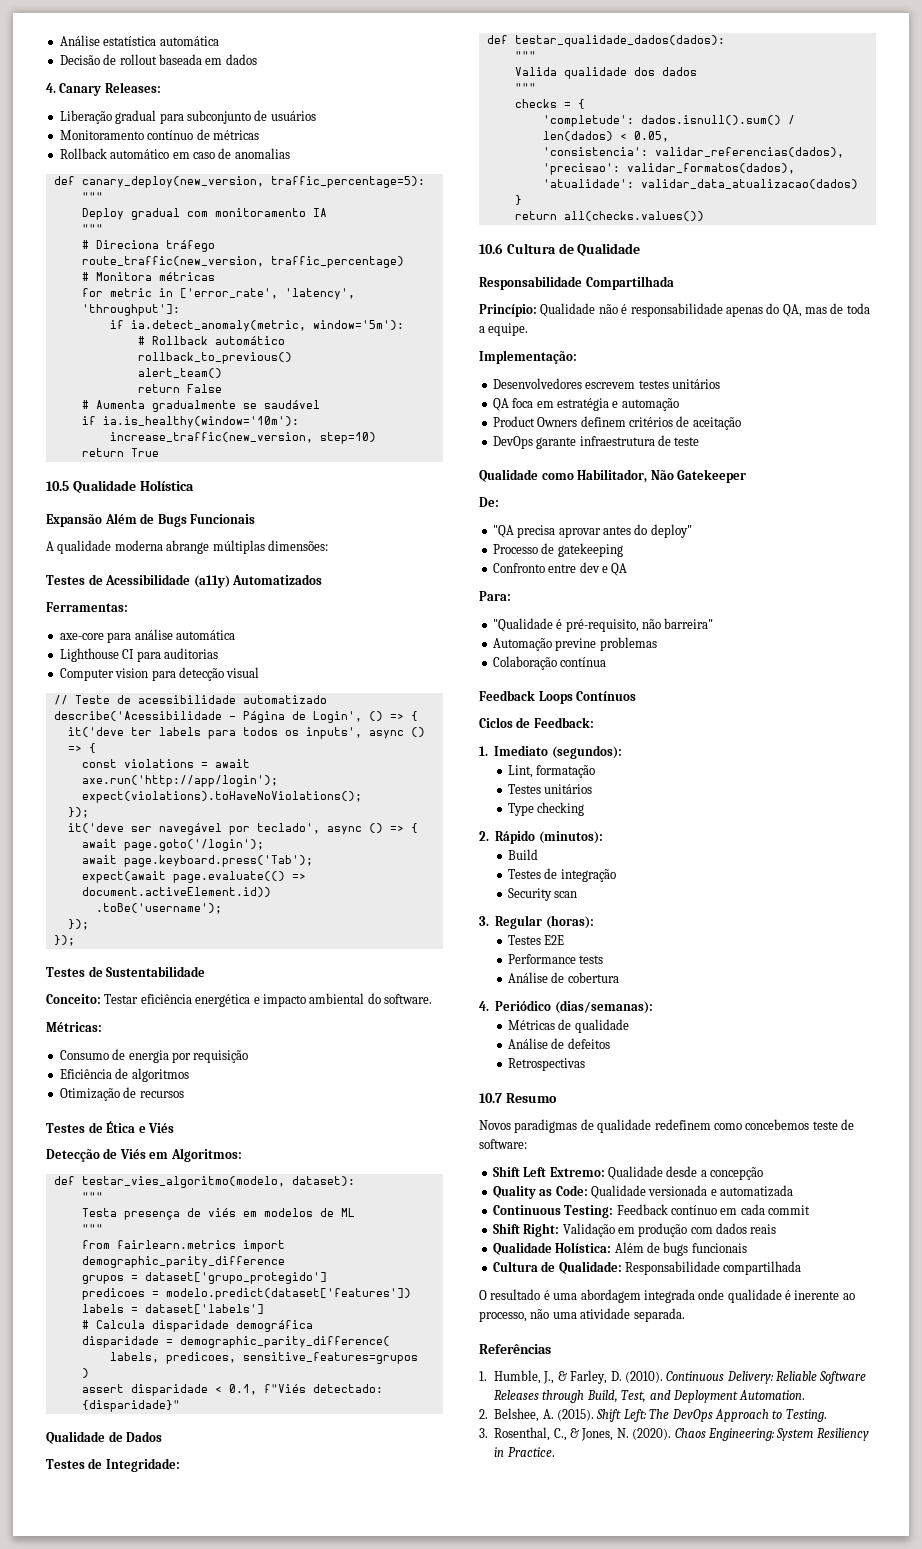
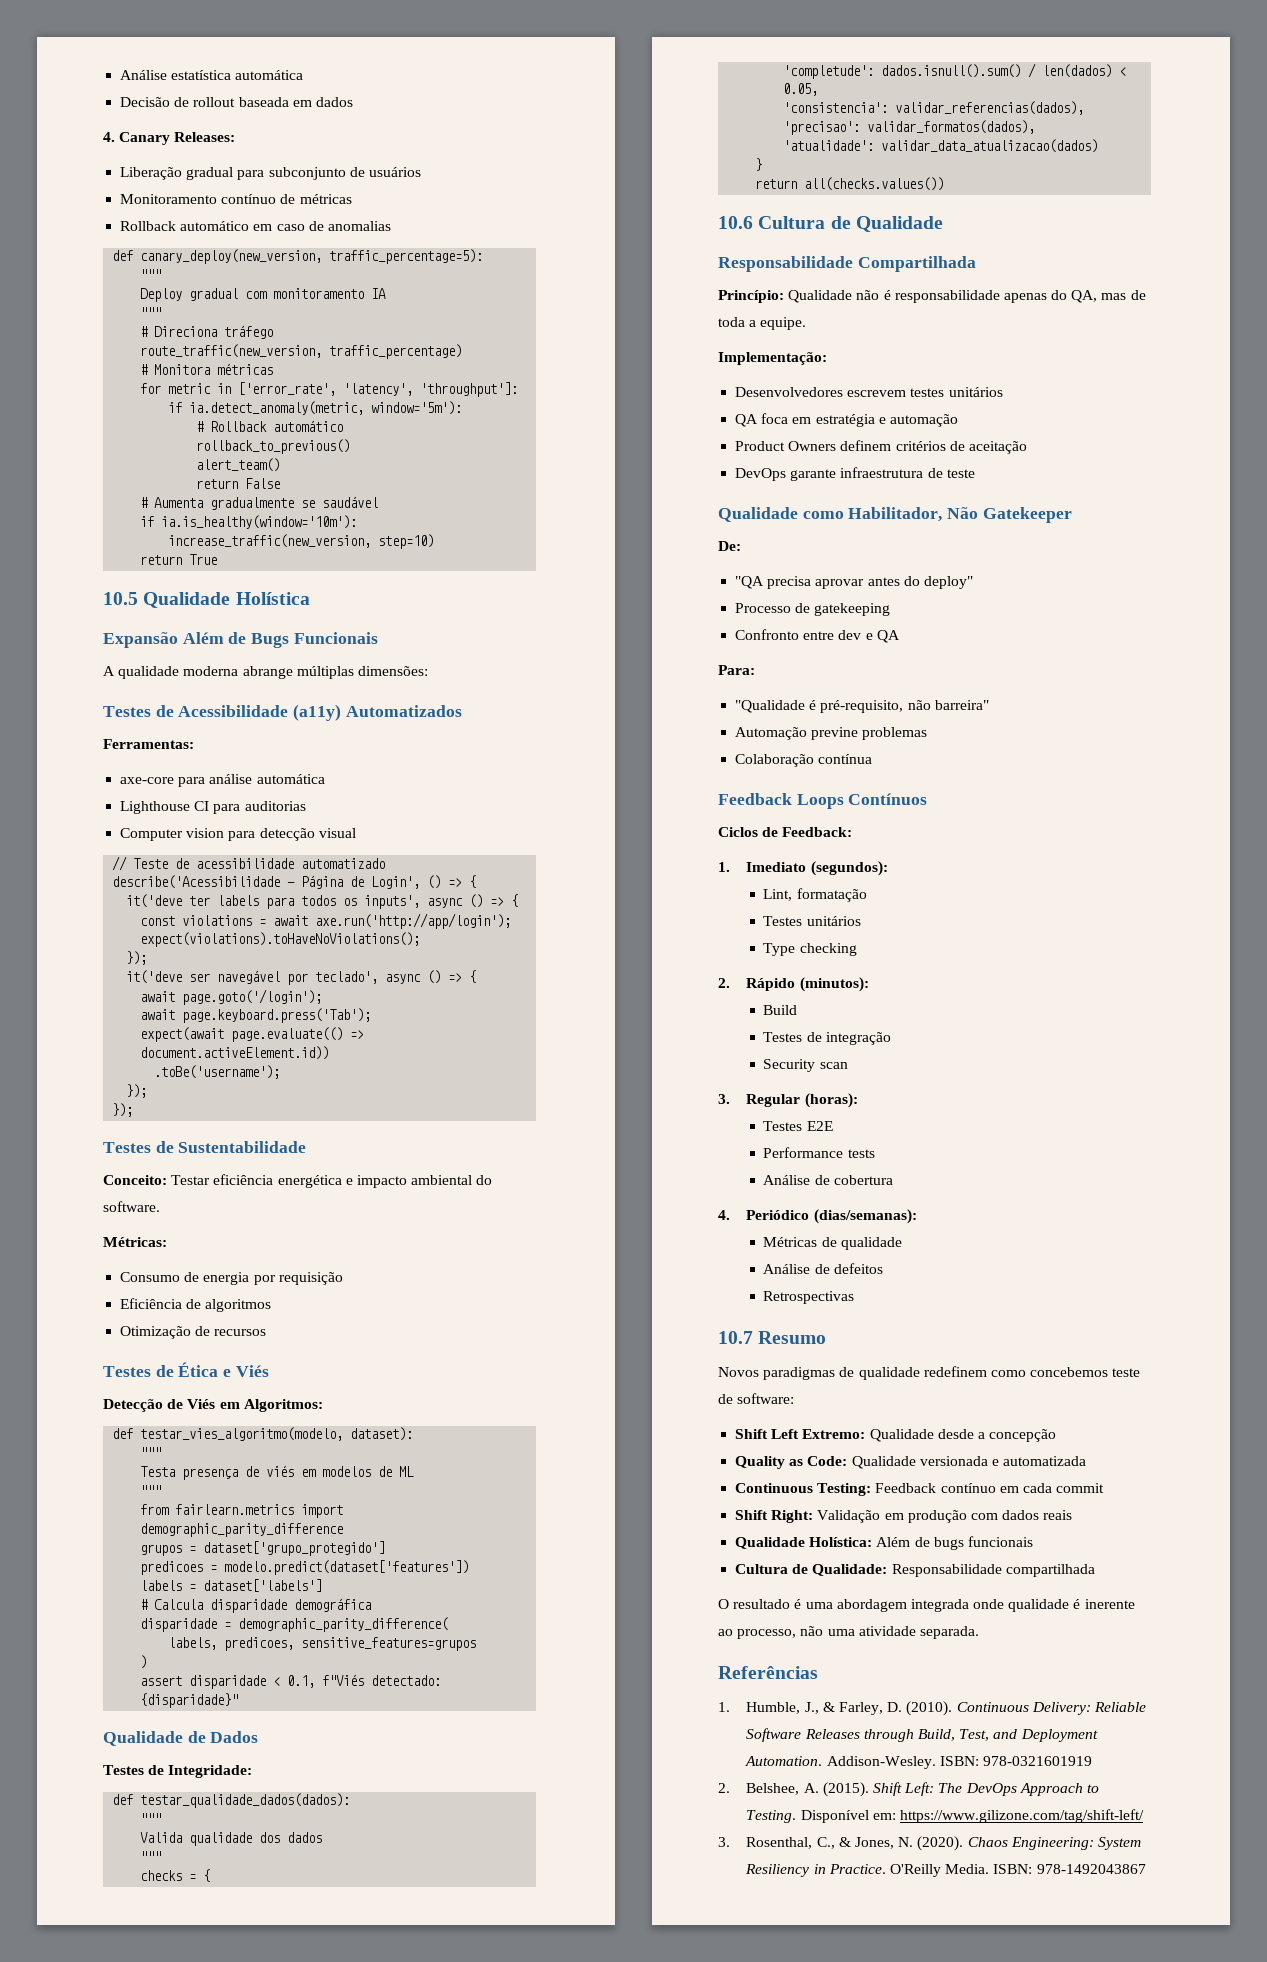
+ Addison-Wesley. ISBN: 978-0321601919
+ Disponível em: https://www.gilizone.com/tag/shift-left/
+ O'Reilly Media. ISBN: 978-1492043867

